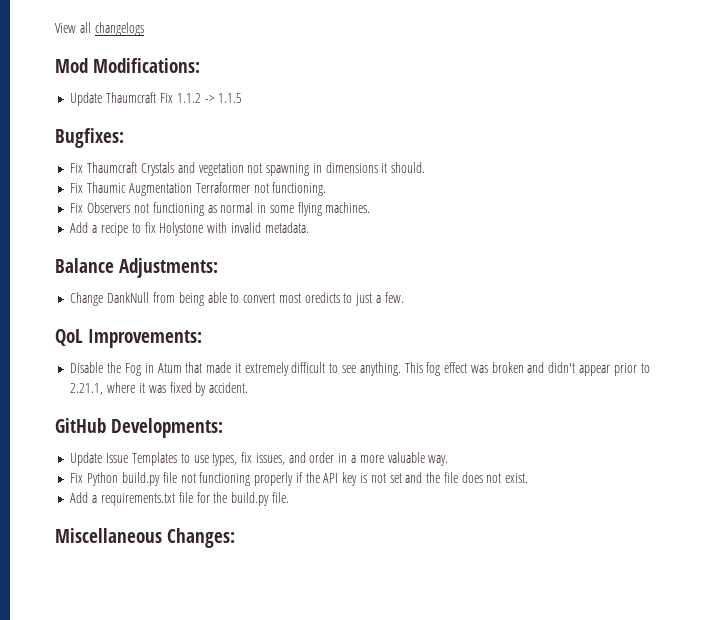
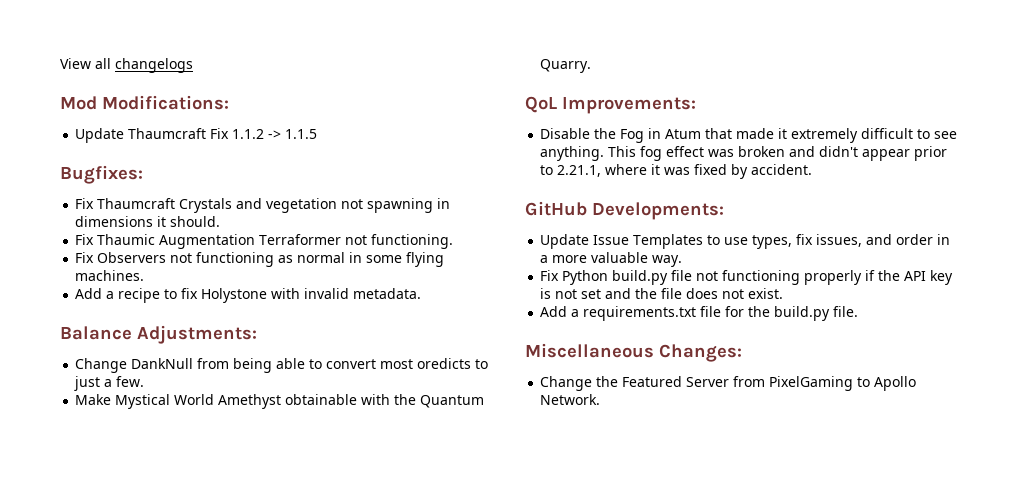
+ Make Mystical World Amethyst obtainable with the Quantum Quarry.
+ Change the Featured Server from PixelGaming to Apollo Network.

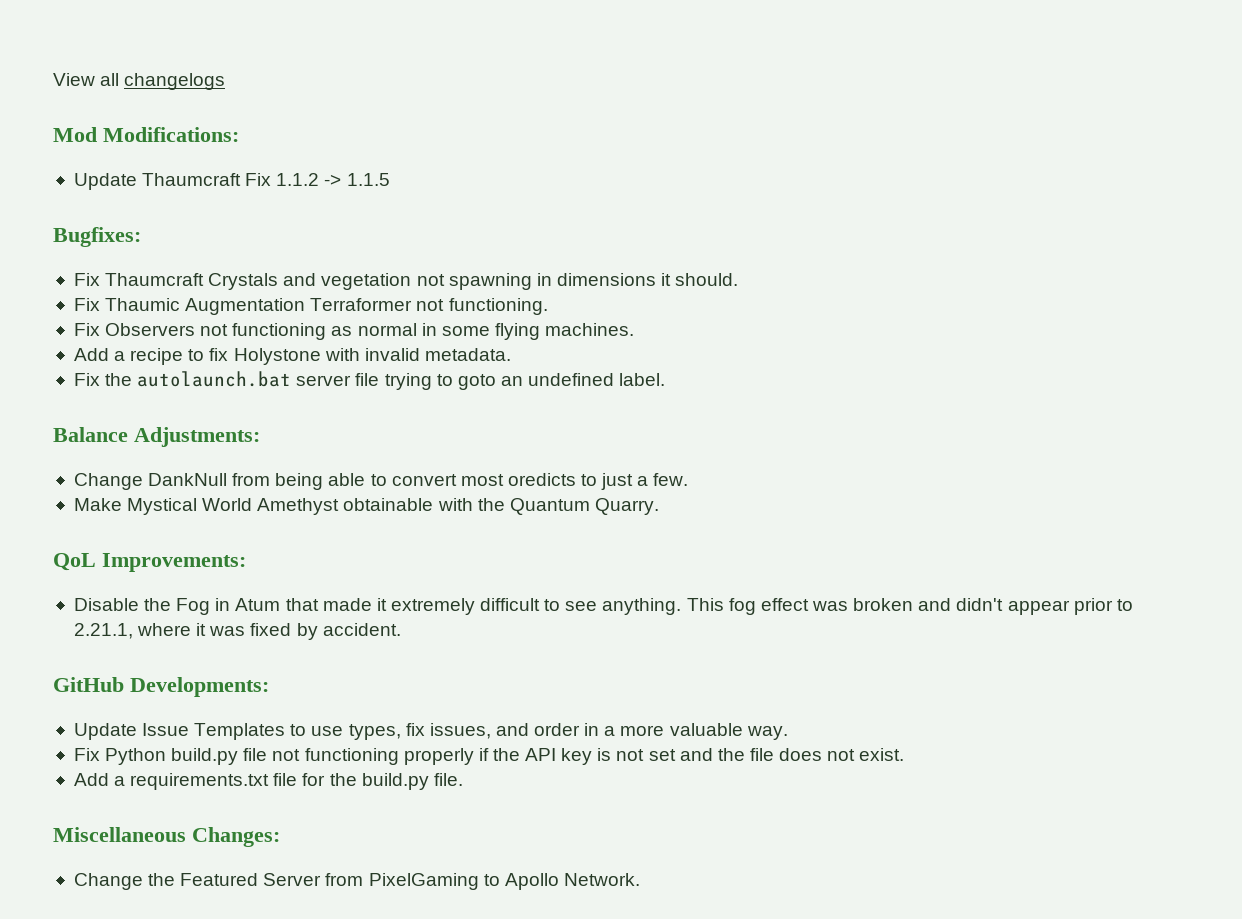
+ Fix the autolaunch.bat server file trying to goto an undefined label.

